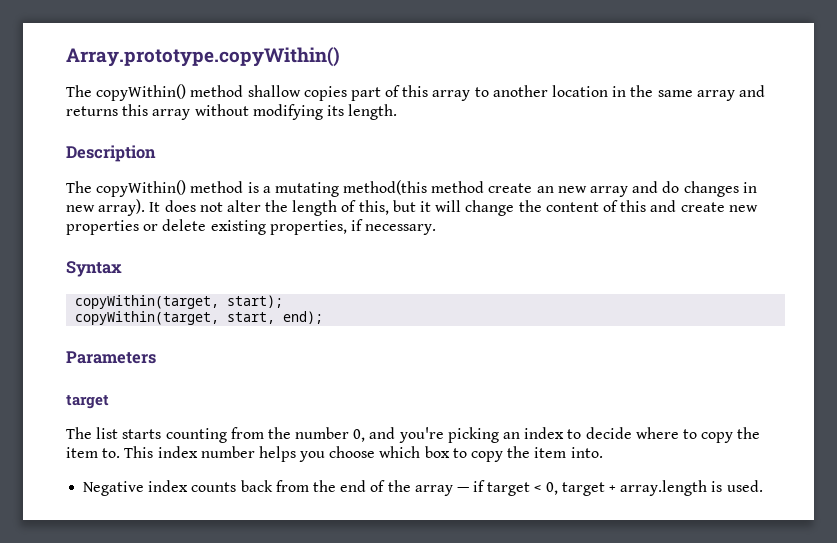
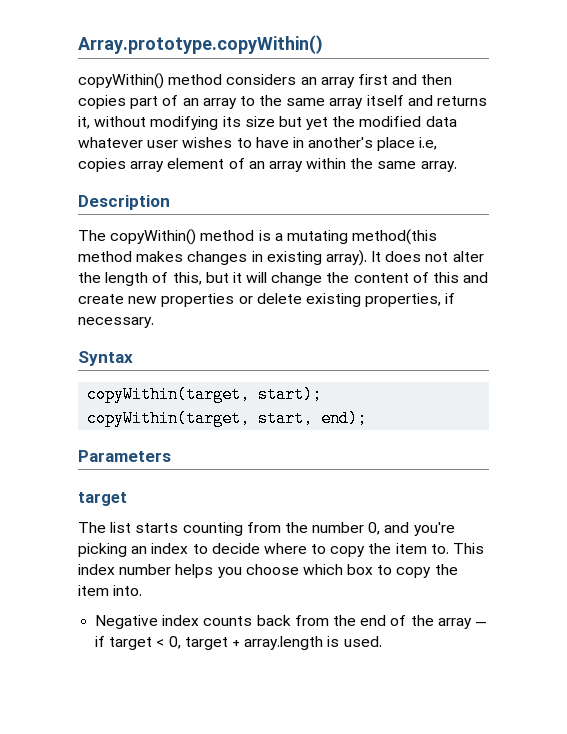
- The copyWithin() method shallow copies part of this array to another location in the same array and returns this array without modifying its length.
+ copyWithin() method considers an array first and then copies part of an array to the same array itself and returns it, without modifying its size but yet the modified data whatever user wishes to have in another's place i.e, copies array element of an array within the same array.
- The copyWithin() method is a mutating method(this method create an new array and do changes in new array).
+ The copyWithin() method is a mutating method(this method makes changes in existing array).

